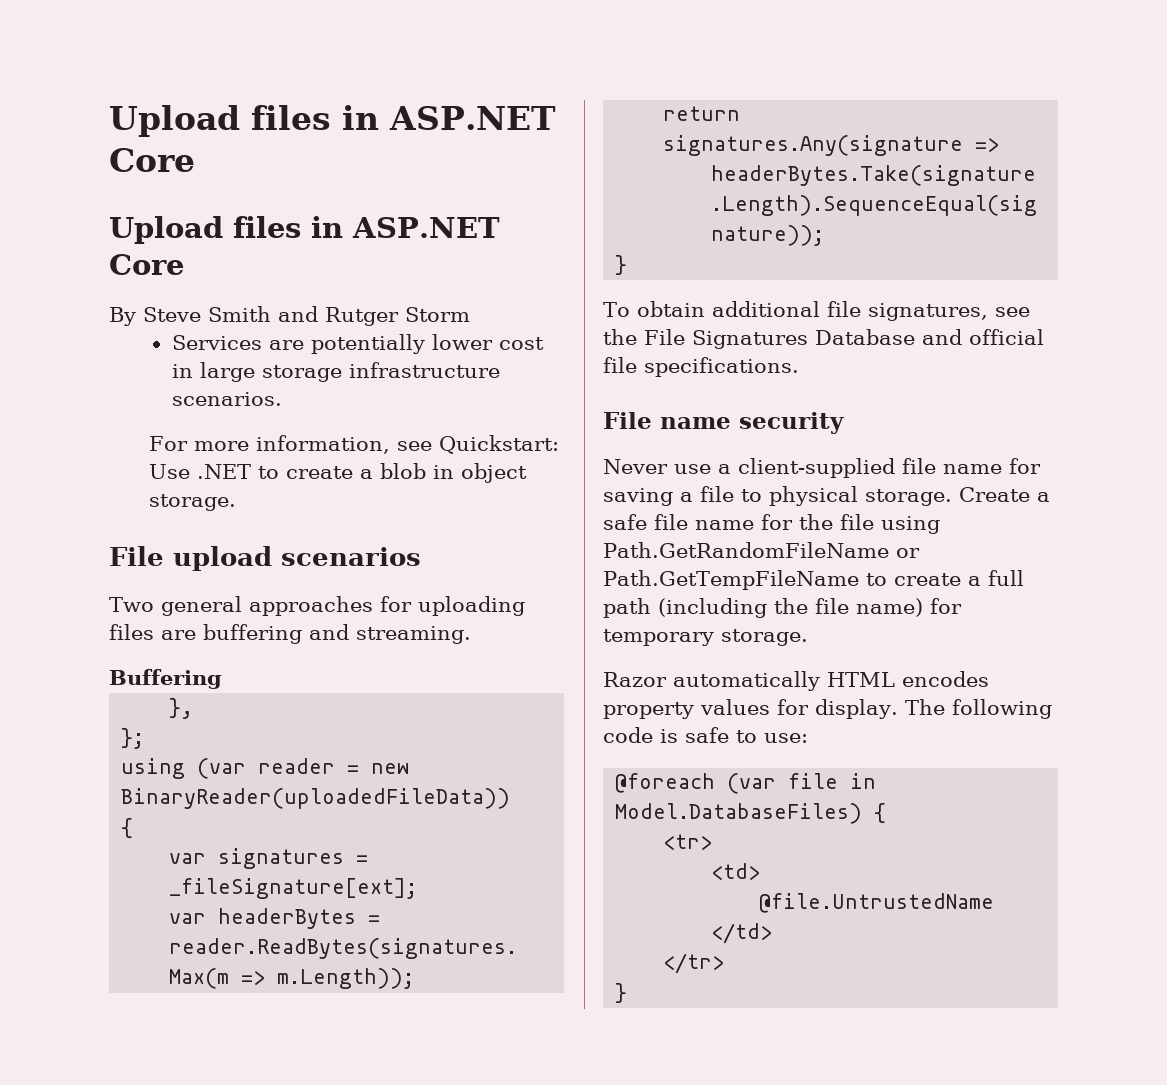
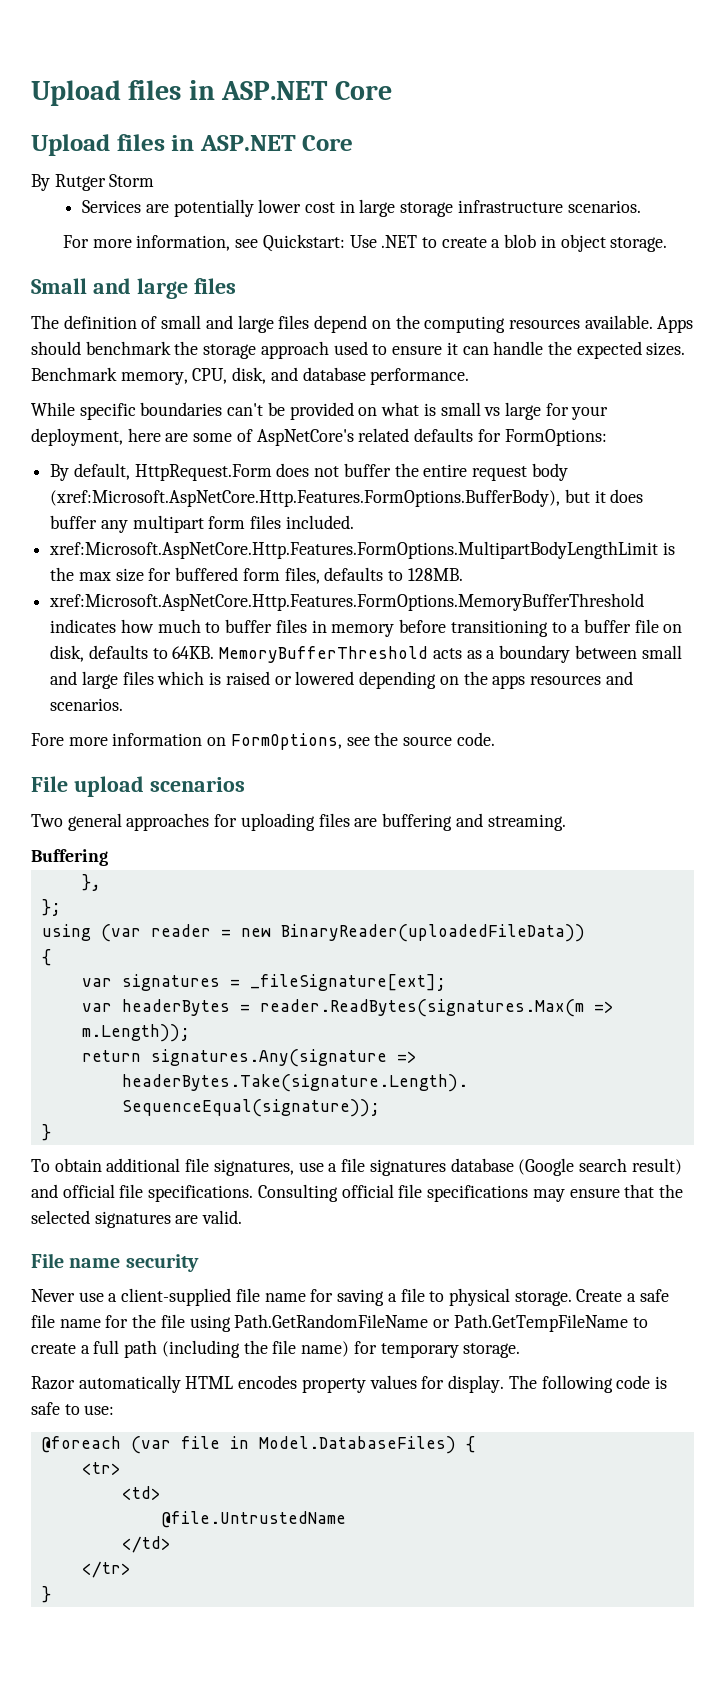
- By Steve Smith and Rutger Storm
+ By Rutger Storm
+ Small and large files
+ The definition of small and large files depend on the computing resources available. Apps should benchmark the storage approach used to ensure it can handle the expected sizes. Benchmark memory, CPU, disk, and database performance.
+ While specific boundaries can't be provided on what is small vs large for your deployment, here are some of AspNetCore's related defaults for FormOptions:
+ By default, HttpRequest.Form does not buffer the entire request body (xref:Microsoft.AspNetCore.Http.Features.FormOptions.BufferBody), but it does buffer any multipart form files included.
+ xref:Microsoft.AspNetCore.Http.Features.FormOptions.MultipartBodyLengthLimit is the max size for buffered form files, defaults to 128MB.
+ xref:Microsoft.AspNetCore.Http.Features.FormOptions.MemoryBufferThreshold indicates how much to buffer files in memory before transitioning to a buffer file on disk, defaults to 64KB. MemoryBufferThreshold acts as a boundary between small and large files which is raised or lowered depending on the apps resources and scenarios.
+ Fore more information on FormOptions, see the source code.
- To obtain additional file signatures, see the File Signatures Database and official file specifications.
+ To obtain additional file signatures, use a file signatures database (Google search result) and official file specifications. Consulting official file specifications may ensure that the selected signatures are valid.

